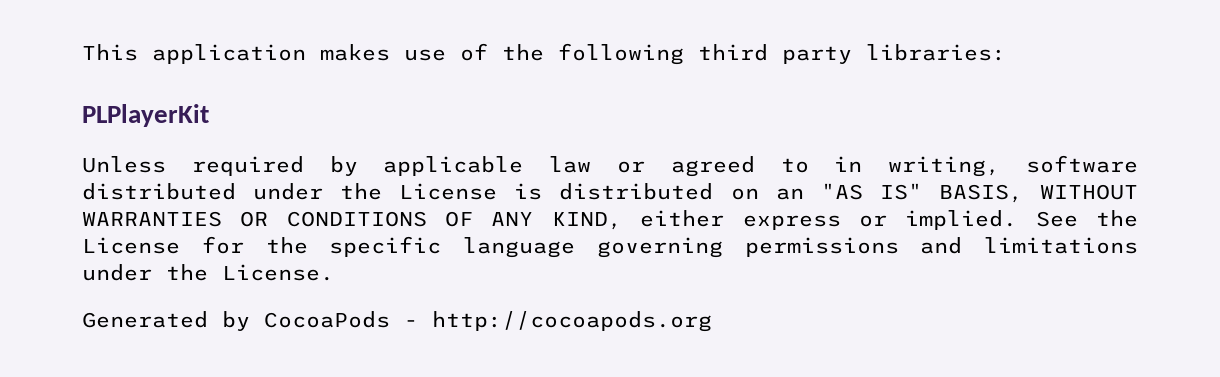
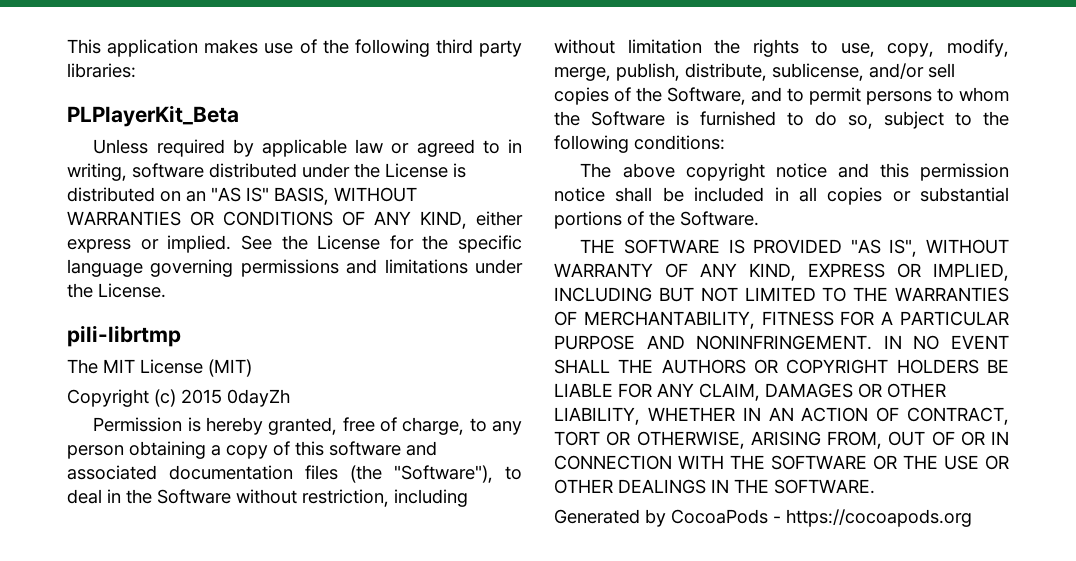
- PLPlayerKit
+ PLPlayerKit_Beta
+ pili-librtmp
+ The MIT License (MIT)
+ Copyright (c) 2015 0dayZh
+ Permission is hereby granted, free of charge, to any person obtaining a copy of this software and associated documentation files (the "Software"), to deal in the Software without restriction, including without limitation the rights to use, copy, modify, merge, publish, distribute, sublicense, and/or sell copies of the Software, and to permit persons to whom the Software is furnished to do so, subject to the following conditions:
+ The above copyright notice and this permission notice shall be included in all copies or substantial portions of the Software.
+ THE SOFTWARE IS PROVIDED "AS IS", WITHOUT WARRANTY OF ANY KIND, EXPRESS OR IMPLIED, INCLUDING BUT NOT LIMITED TO THE WARRANTIES OF MERCHANTABILITY, FITNESS FOR A PARTICULAR PURPOSE AND NONINFRINGEMENT. IN NO EVENT SHALL THE AUTHORS OR COPYRIGHT HOLDERS BE LIABLE FOR ANY CLAIM, DAMAGES OR OTHER LIABILITY, WHETHER IN AN ACTION OF CONTRACT, TORT OR OTHERWISE, ARISING FROM, OUT OF OR IN CONNECTION WITH THE SOFTWARE OR THE USE OR OTHER DEALINGS IN THE SOFTWARE.
- Generated by CocoaPods - http://cocoapods.org
+ Generated by CocoaPods - https://cocoapods.org

